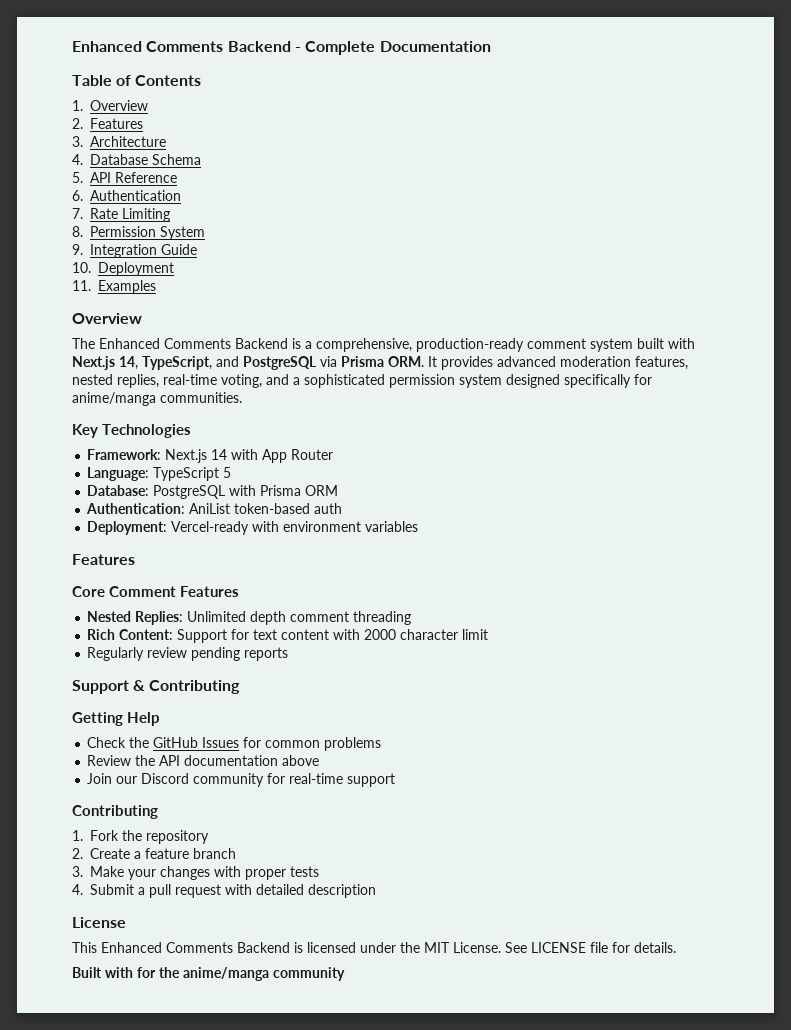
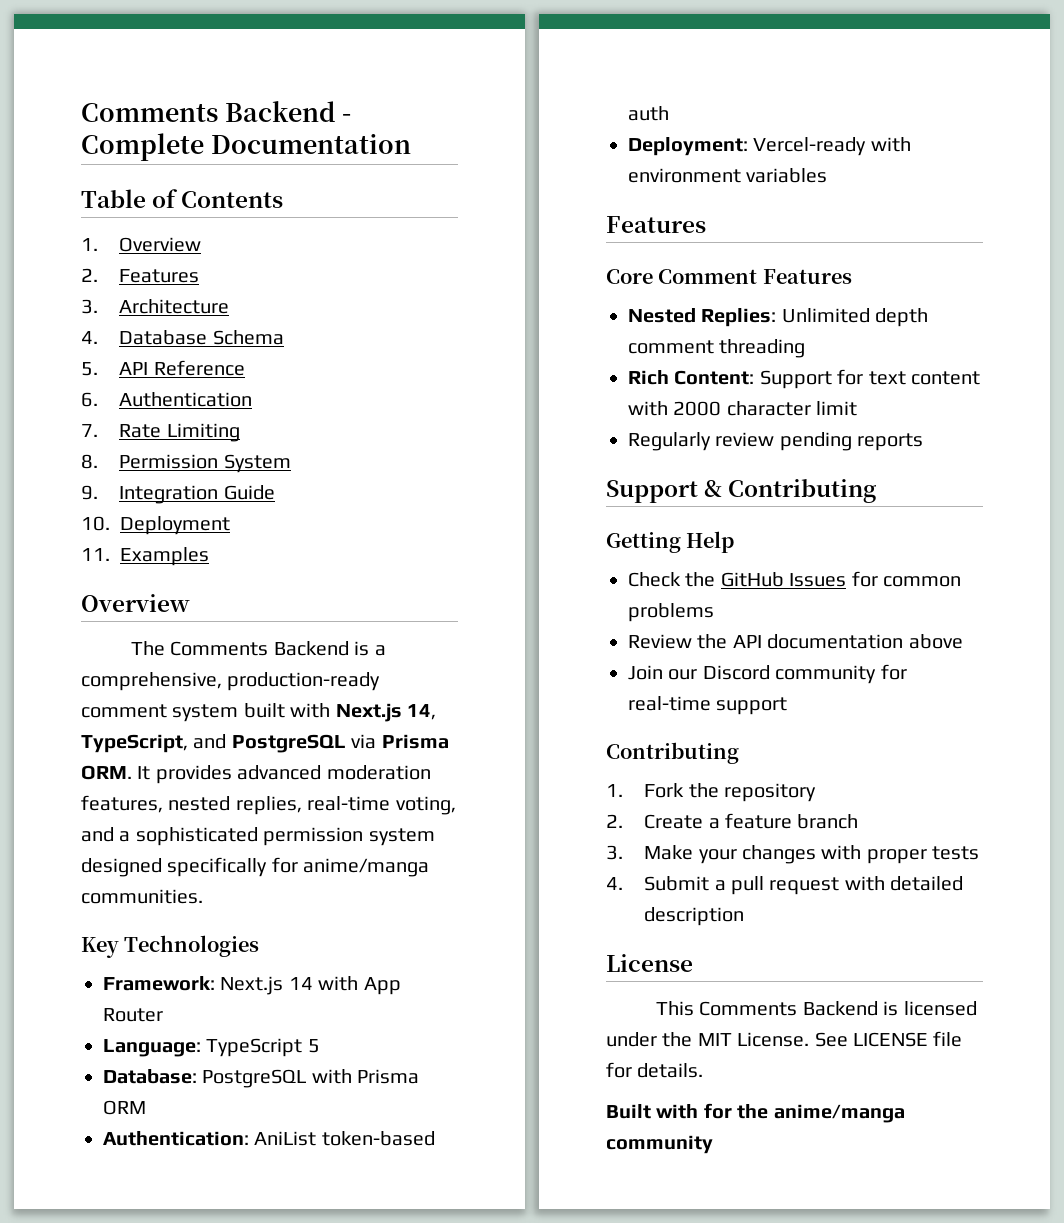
- Enhanced Comments Backend - Complete Documentation
+ Comments Backend - Complete Documentation
- The Enhanced Comments Backend is a comprehensive, production-ready comment system built with Next.js 14, TypeScript, and PostgreSQL via Prisma ORM. It provides advanced moderation features, nested replies, real-time voting, and a sophisticated permission system designed specifically for anime/manga communities.
+ The Comments Backend is a comprehensive, production-ready comment system built with Next.js 14, TypeScript, and PostgreSQL via Prisma ORM. It provides advanced moderation features, nested replies, real-time voting, and a sophisticated permission system designed specifically for anime/manga communities.
- This Enhanced Comments Backend is licensed under the MIT License.
+ This Comments Backend is licensed under the MIT License.

